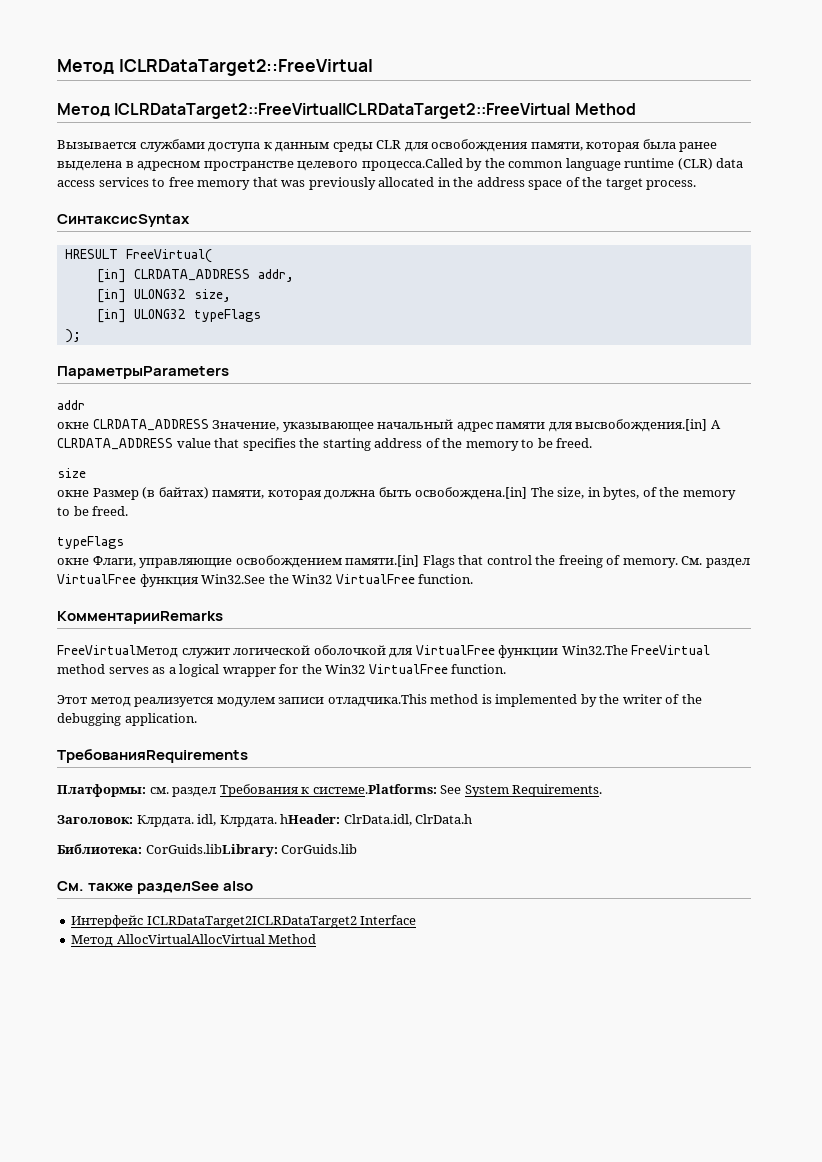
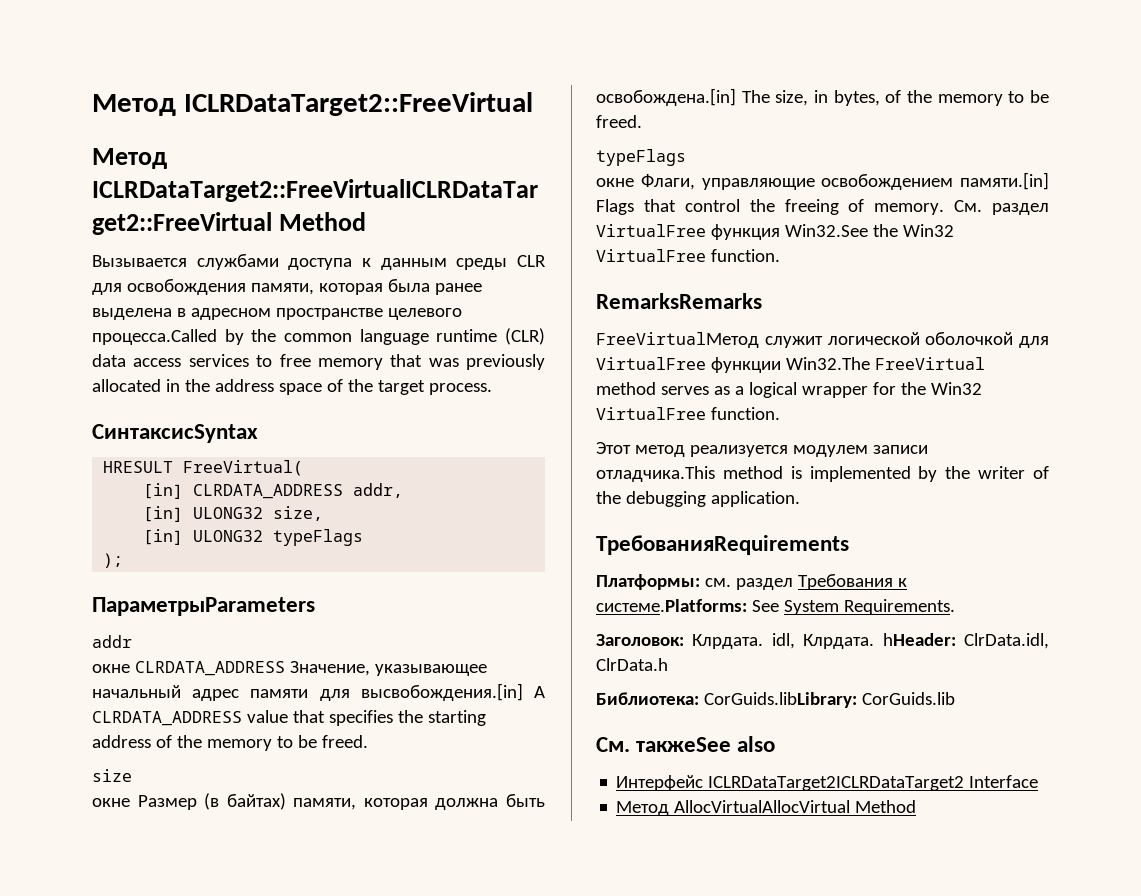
- КомментарииRemarks
+ RemarksRemarks
- См. также разделSee also
+ См. такжеSee also

